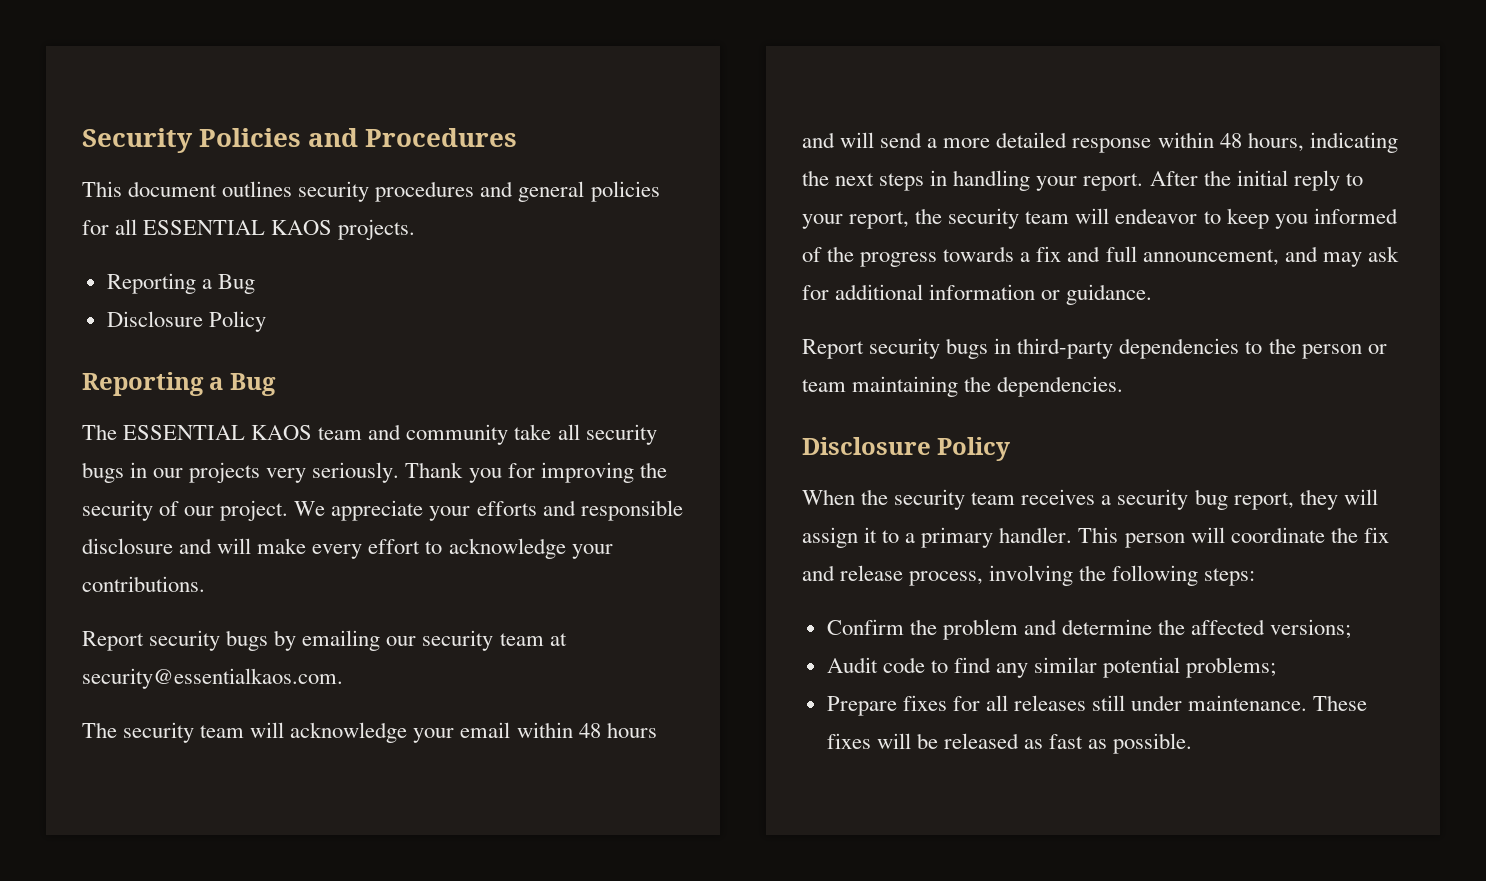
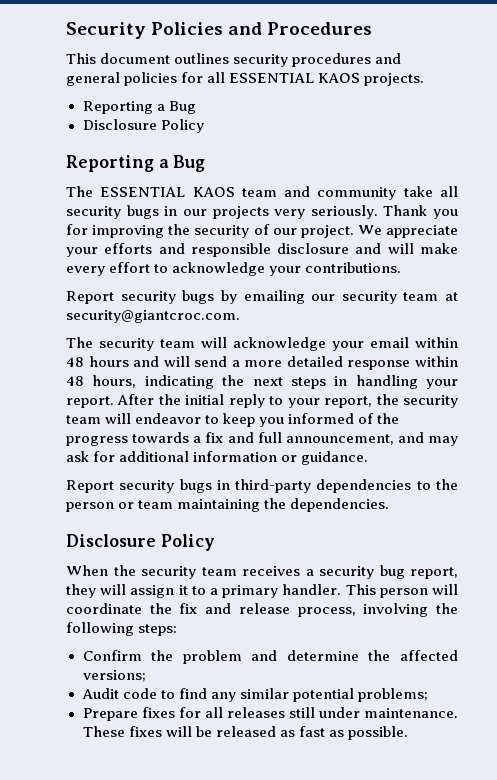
- Report security bugs by emailing our security team at security@essentialkaos.com.
+ Report security bugs by emailing our security team at security@giantcroc.com.

